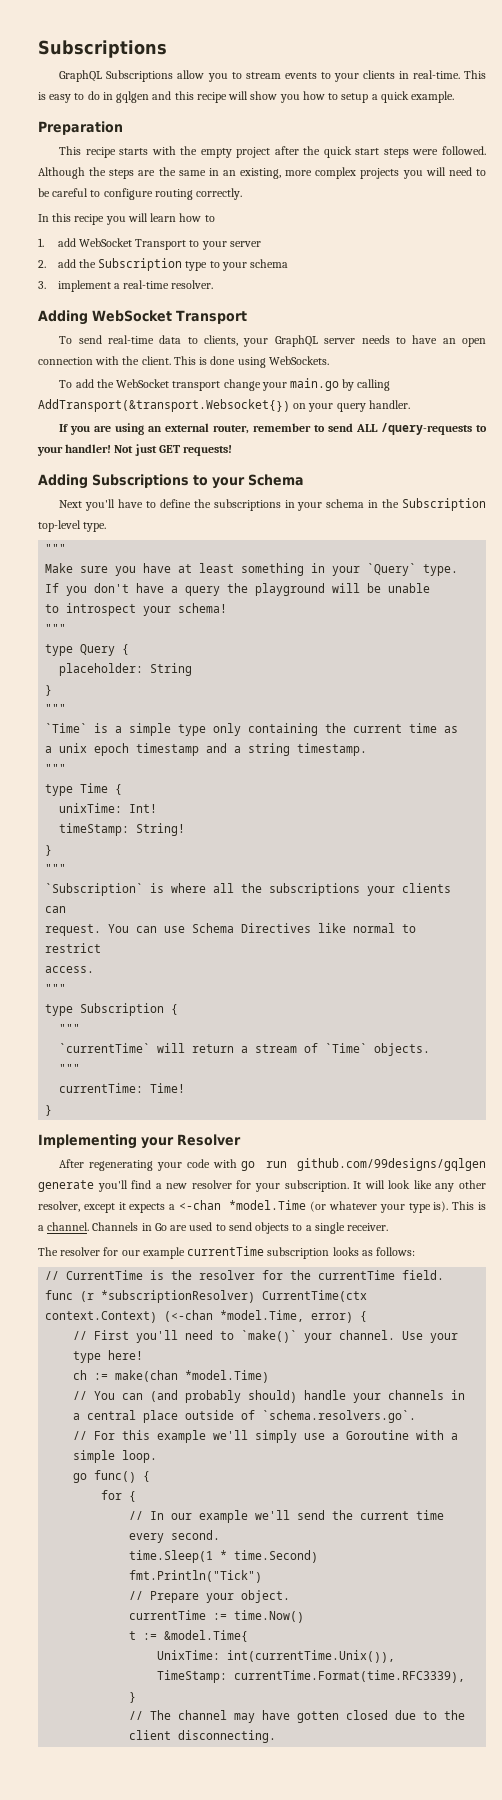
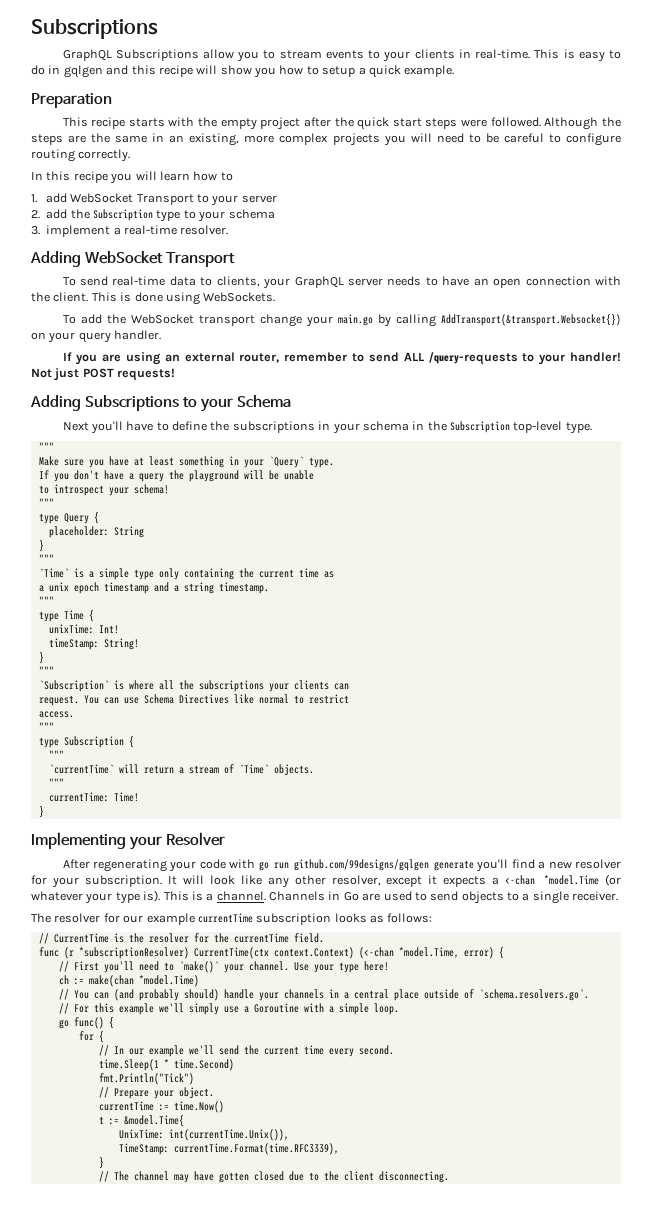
- Not just GET requests!
+ Not just POST requests!

